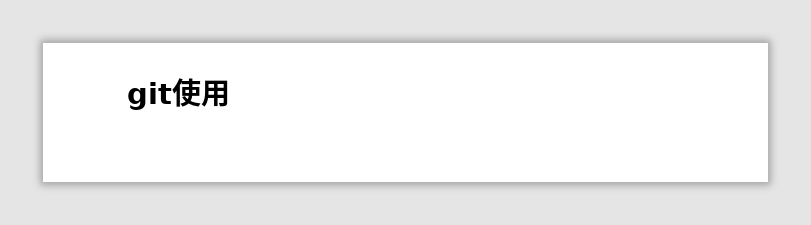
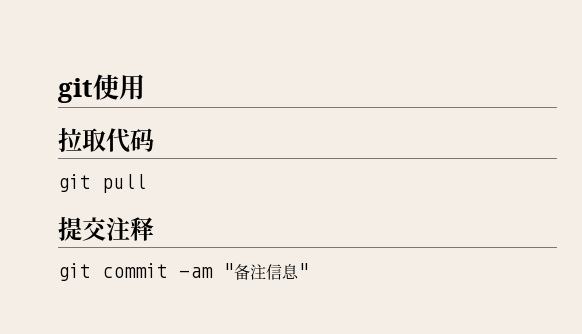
+ 拉取代码
+ git pull
+ 提交注释
+ git commit -am "备注信息"

